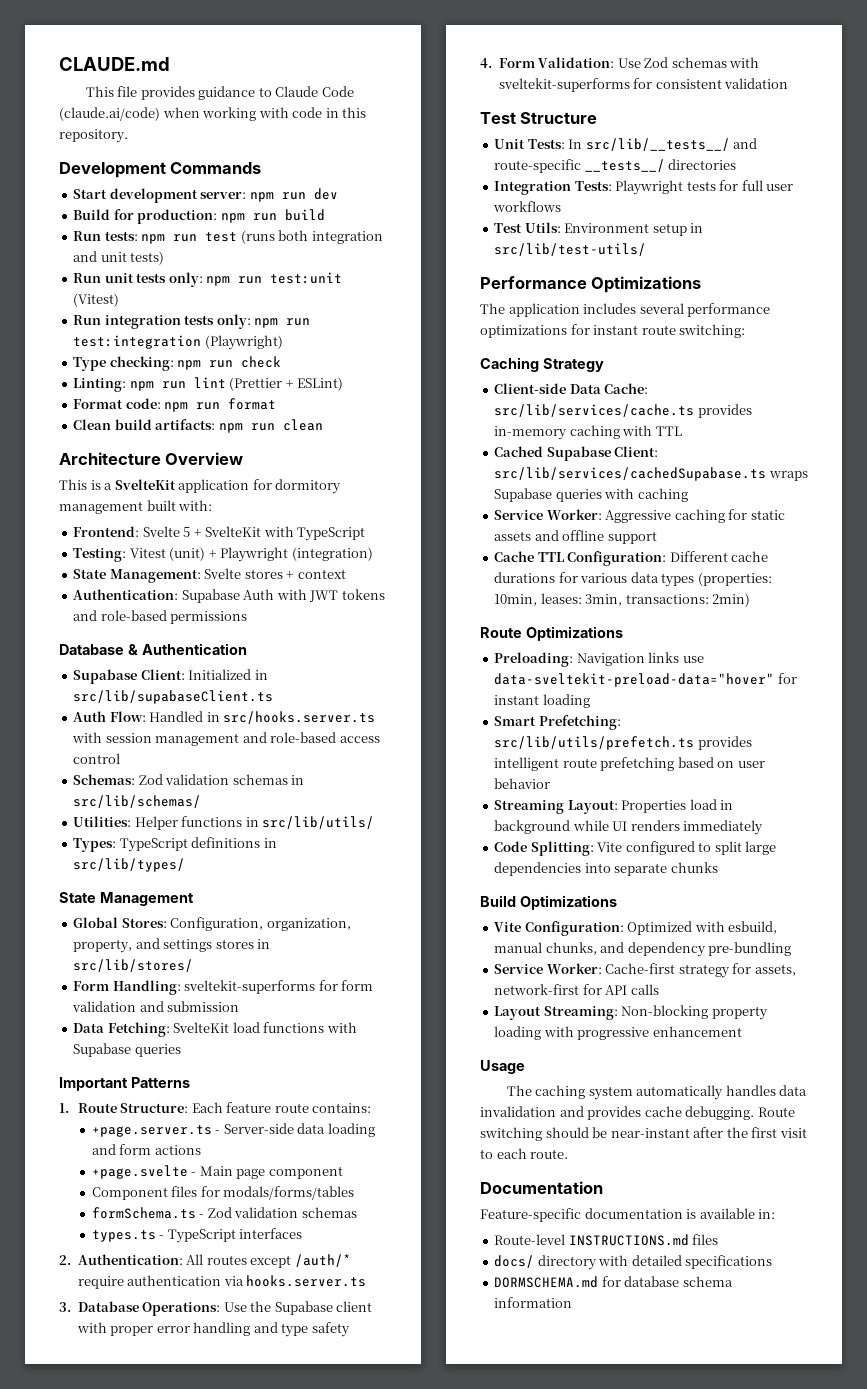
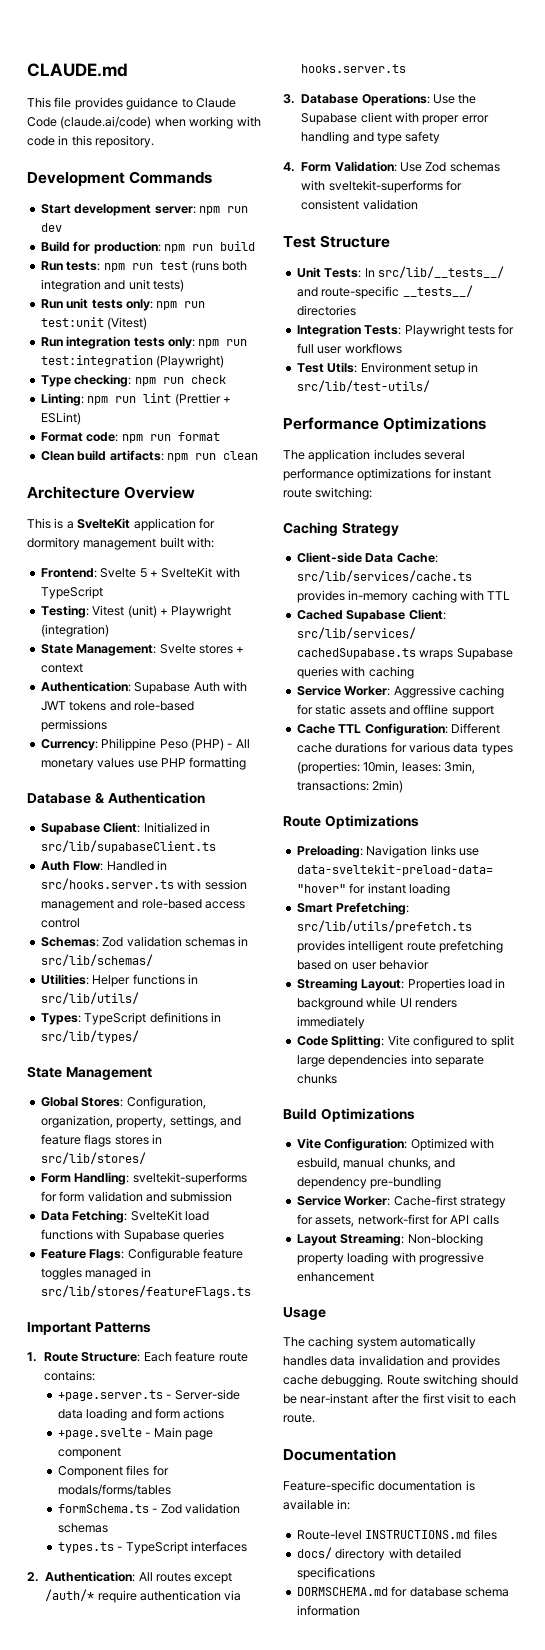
+ Currency: Philippine Peso (PHP) - All monetary values use PHP formatting
- Global Stores: Configuration, organization, property, and settings stores in src/lib/stores/
+ Global Stores: Configuration, organization, property, settings, and feature flags stores in src/lib/stores/
+ Feature Flags: Configurable feature toggles managed in src/lib/stores/featureFlags.ts

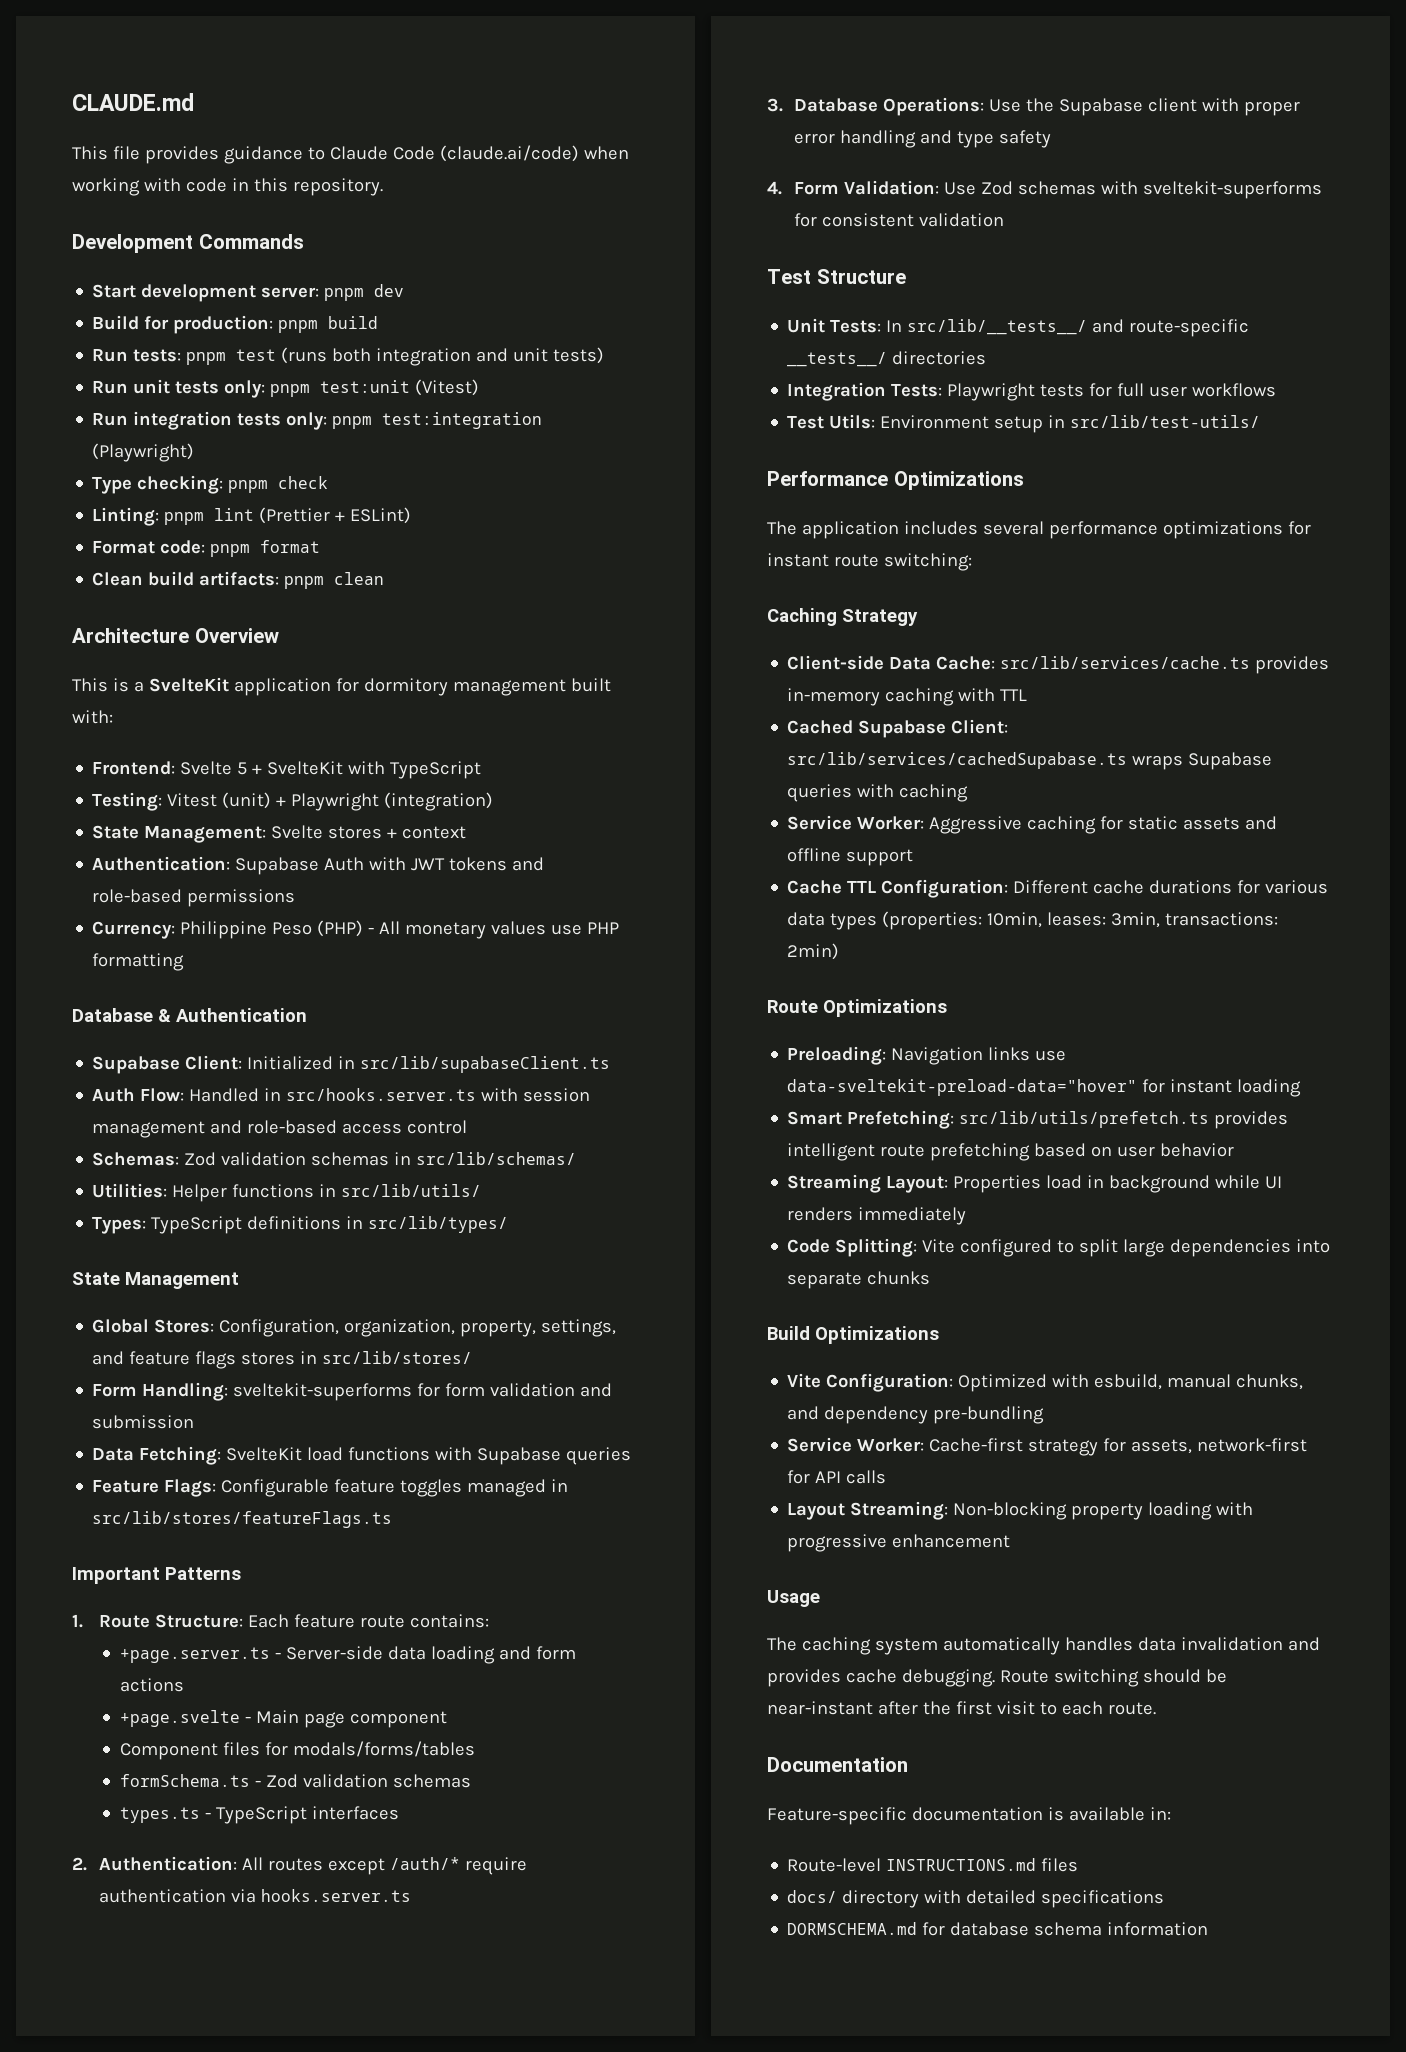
- Start development server: npm run dev
+ Start development server: pnpm dev
- Build for production: npm run build
+ Build for production: pnpm build
- Run tests: npm run test (runs both integration and unit tests)
+ Run tests: pnpm test (runs both integration and unit tests)
- Run unit tests only: npm run test:unit (Vitest)
+ Run unit tests only: pnpm test:unit (Vitest)
- Run integration tests only: npm run test:integration (Playwright)
+ Run integration tests only: pnpm test:integration (Playwright)
- Type checking: npm run check
+ Type checking: pnpm check
- Linting: npm run lint (Prettier + ESLint)
+ Linting: pnpm lint (Prettier + ESLint)
- Format code: npm run format
+ Format code: pnpm format
- Clean build artifacts: npm run clean
+ Clean build artifacts: pnpm clean

